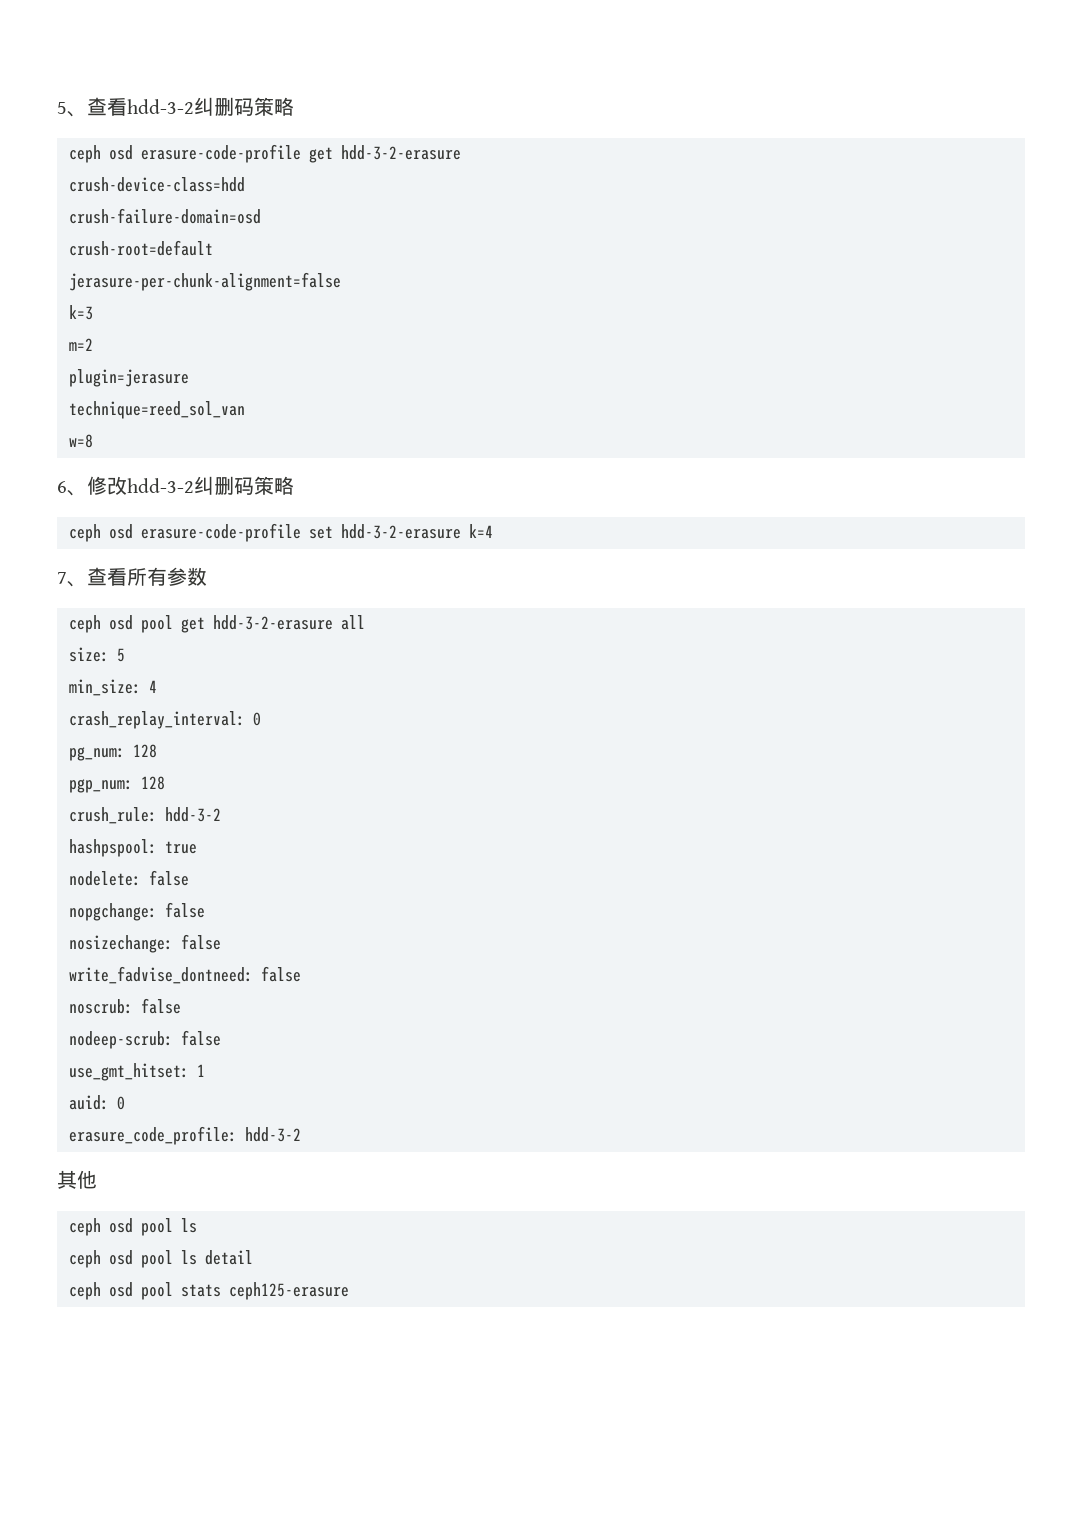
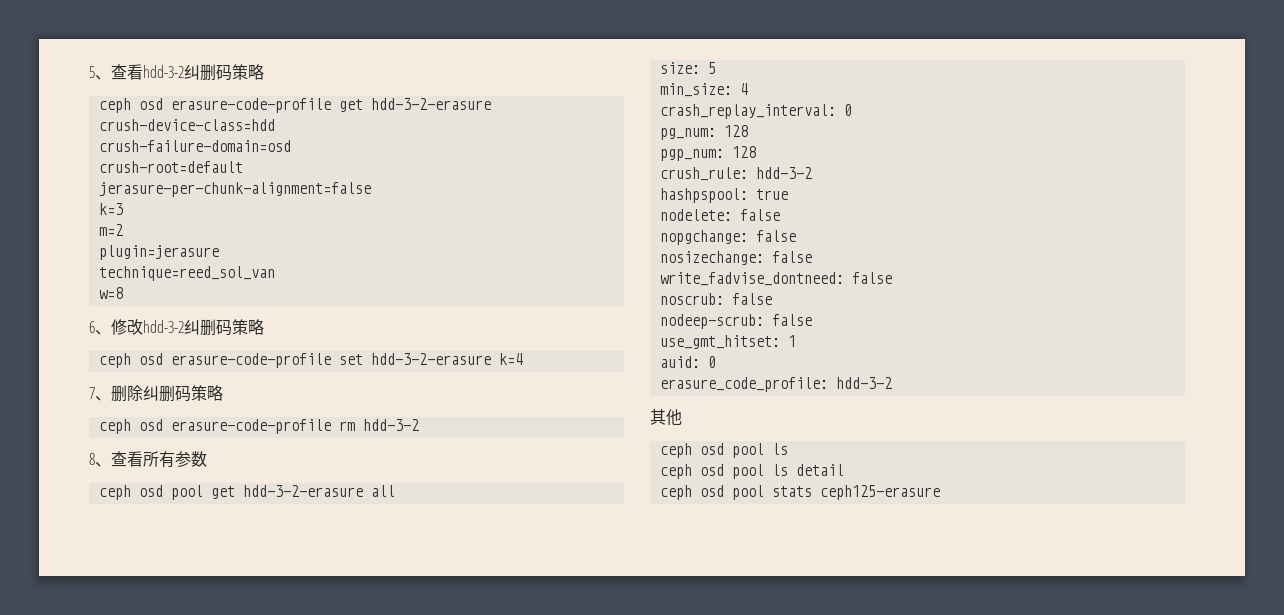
- 7、查看所有参数
+ 7、删除纠删码策略
+ ceph osd erasure-code-profile rm hdd-3-2
+ 8、查看所有参数

